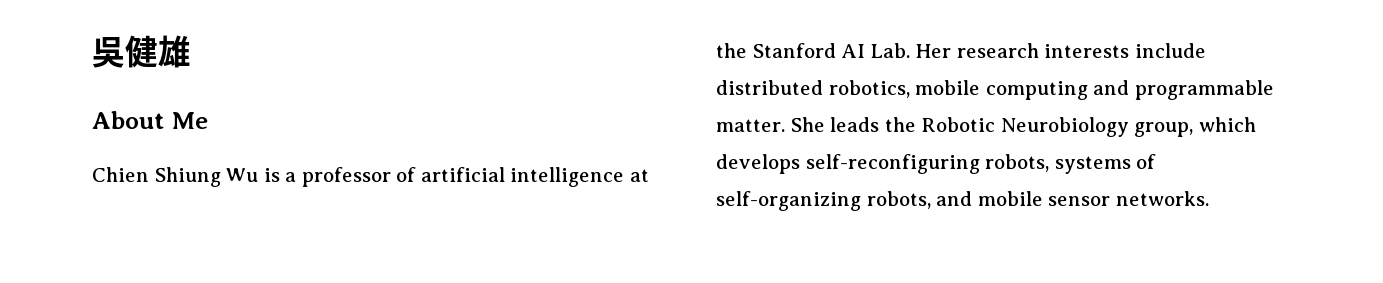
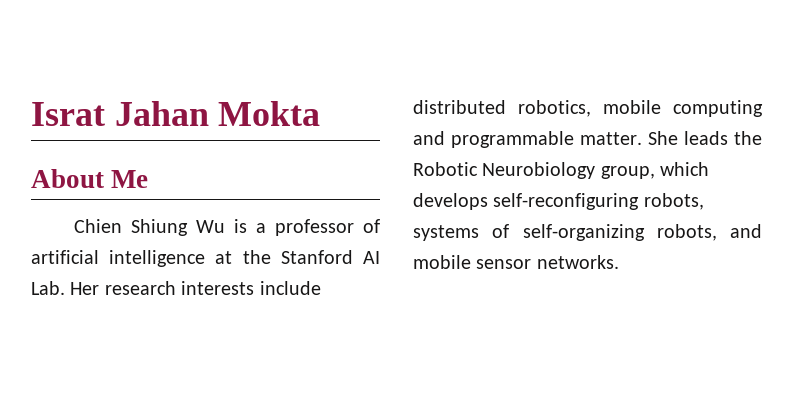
- 吳健雄
+ Israt Jahan Mokta

